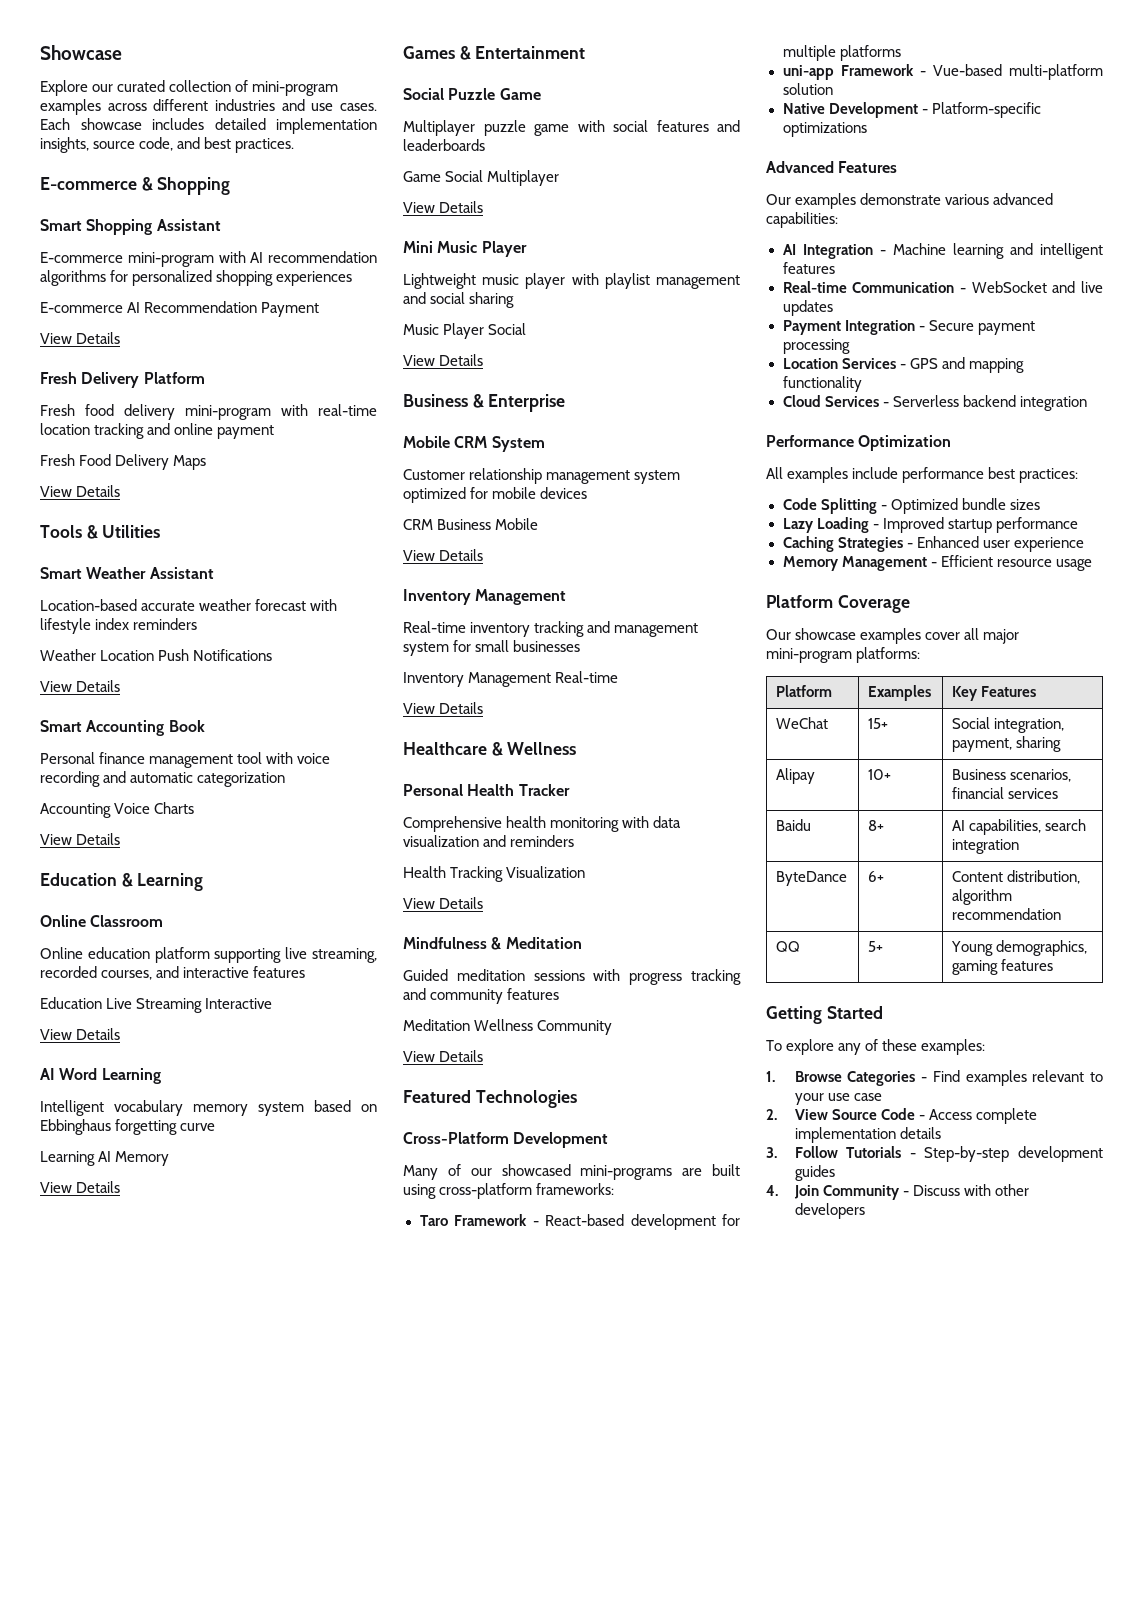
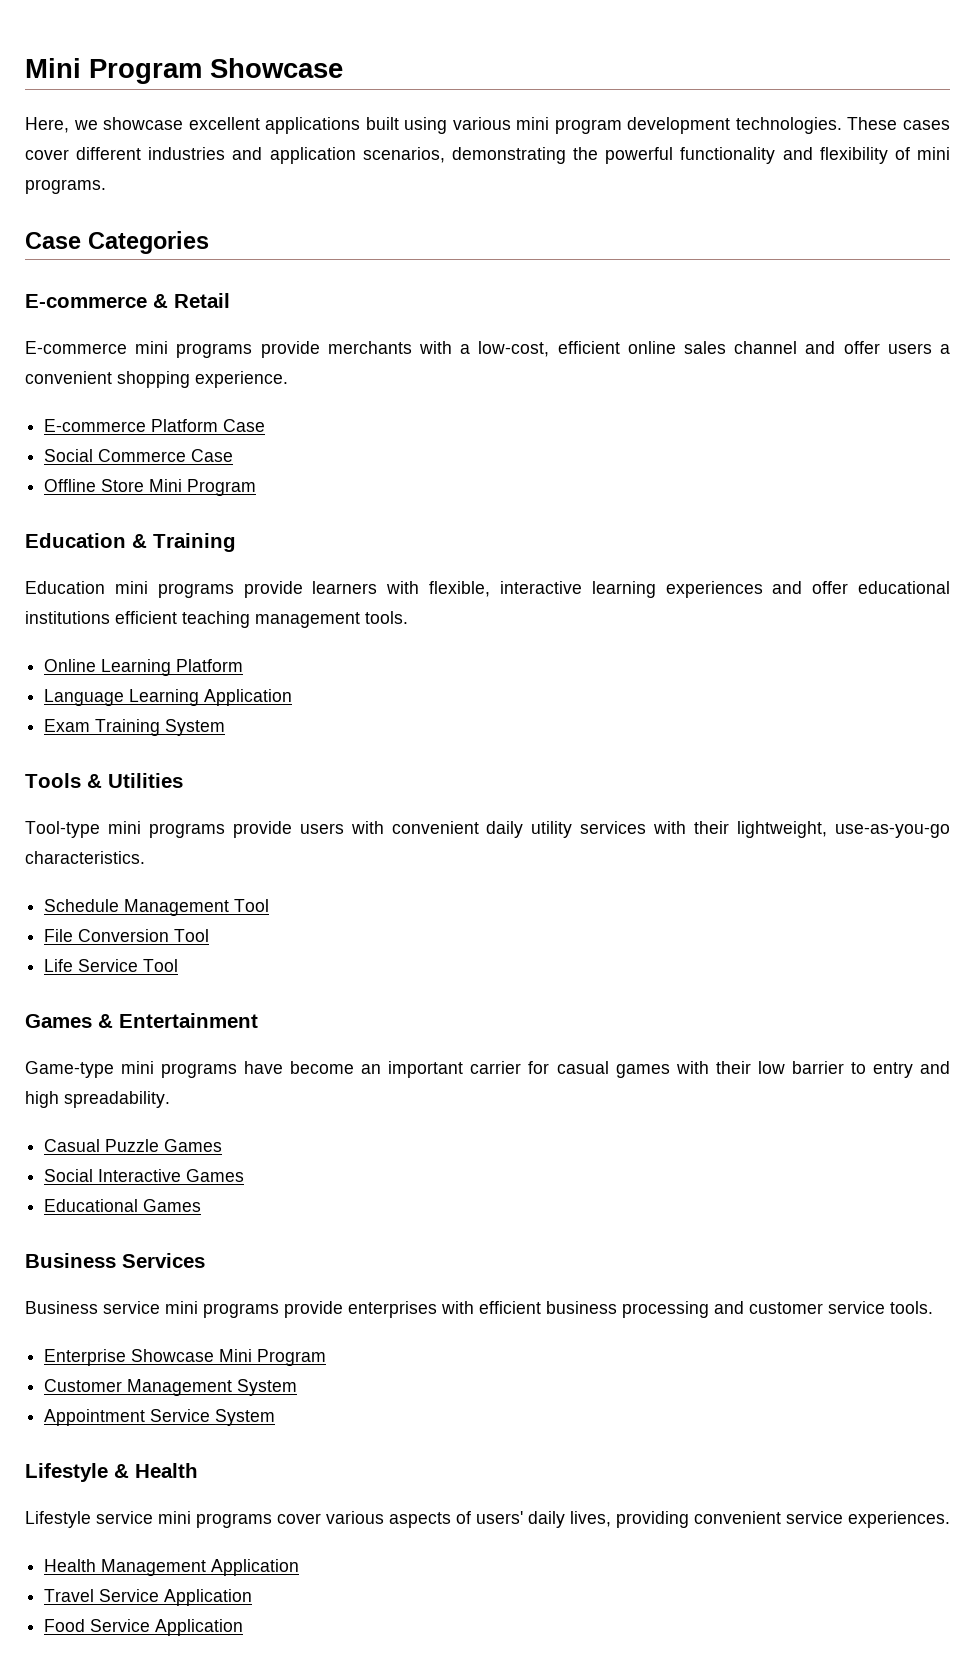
- Showcase
+ Mini Program Showcase
- Explore our curated collection of mini-program examples across different industries and use cases. Each showcase includes detailed implementation insights, source code, and best practices.
- E-commerce & Shopping
- Smart Shopping Assistant
- E-commerce mini-program with AI recommendation algorithms for personalized shopping experiences
- E-commerce AI Recommendation Payment
- View Details
- Fresh Delivery Platform
- Fresh food delivery mini-program with real-time location tracking and online payment
- Fresh Food Delivery Maps
- View Details
+ Here, we showcase excellent applications built using various mini program development technologies. These cases cover different industries and application scenarios, demonstrating the powerful functionality and flexibility of mini programs.
+ Case Categories
+ E-commerce & Retail
+ E-commerce mini programs provide merchants with a low-cost, efficient online sales channel and offer users a convenient shopping experience.
+ E-commerce Platform Case
+ Social Commerce Case
+ Offline Store Mini Program
+ Education & Training
+ Education mini programs provide learners with flexible, interactive learning experiences and offer educational institutions efficient teaching management tools.
+ Online Learning Platform
+ Language Learning Application
+ Exam Training System
  Tools & Utilities
- Smart Weather Assistant
- Location-based accurate weather forecast with lifestyle index reminders
- Weather Location Push Notifications
- View Details
- Smart Accounting Book
- Personal finance management tool with voice recording and automatic categorization
- Accounting Voice Charts
- View Details
- Education & Learning
- Online Classroom
- Online education platform supporting live streaming, recorded courses, and interactive features
- Education Live Streaming Interactive
- View Details
- AI Word Learning
- Intelligent vocabulary memory system based on Ebbinghaus forgetting curve
- Learning AI Memory
- View Details
+ Tool-type mini programs provide users with convenient daily utility services with their lightweight, use-as-you-go characteristics.
+ Schedule Management Tool
+ File Conversion Tool
+ Life Service Tool
  Games & Entertainment
- Social Puzzle Game
- Multiplayer puzzle game with social features and leaderboards
- Game Social Multiplayer
- View Details
- Mini Music Player
- Lightweight music player with playlist management and social sharing
- Music Player Social
- View Details
- Business & Enterprise
- Mobile CRM System
- Customer relationship management system optimized for mobile devices
- CRM Business Mobile
- View Details
- Inventory Management
- Real-time inventory tracking and management system for small businesses
- Inventory Management Real-time
- View Details
- Healthcare & Wellness
- Personal Health Tracker
- Comprehensive health monitoring with data visualization and reminders
- Health Tracking Visualization
- View Details
- Mindfulness & Meditation
- Guided meditation sessions with progress tracking and community features
- Meditation Wellness Community
- View Details
- Featured Technologies
- Cross-Platform Development
- Many of our showcased mini-programs are built using cross-platform frameworks:
- Taro Framework - React-based development for multiple platforms
- uni-app Framework - Vue-based multi-platform solution
- Native Development - Platform-specific optimizations
- Advanced Features
- Our examples demonstrate various advanced capabilities:
- AI Integration - Machine learning and intelligent features
- Real-time Communication - WebSocket and live updates
- Payment Integration - Secure payment processing
- Location Services - GPS and mapping functionality
- Cloud Services - Serverless backend integration
- Performance Optimization
- All examples include performance best practices:
- Code Splitting - Optimized bundle sizes
- Lazy Loading - Improved startup performance
- Caching Strategies - Enhanced user experience
- Memory Management - Efficient resource usage
- Platform Coverage
- Our showcase examples cover all major mini-program platforms:
- Platform | Examples | Key Features
- WeChat | 15+ | Social integration, payment, sharing
- Alipay | 10+ | Business scenarios, financial services
- Baidu | 8+ | AI capabilities, search integration
- ByteDance | 6+ | Content distribution, algorithm recommendation
- QQ | 5+ | Young demographics, gaming features
- Getting Started
- To explore any of these examples:
- 1. Browse Categories - Find examples relevant to your use case
- 2. View Source Code - Access complete implementation details
- 3. Follow Tutorials - Step-by-step development guides
- 4. Join Community - Discuss with other developers
+ Game-type mini programs have become an important carrier for casual games with their low barrier to entry and high spreadability.
+ Casual Puzzle Games
+ Social Interactive Games
+ Educational Games
+ Business Services
+ Business service mini programs provide enterprises with efficient business processing and customer service tools.
+ Enterprise Showcase Mini Program
+ Customer Management System
+ Appointment Service System
+ Lifestyle & Health
+ Lifestyle service mini programs cover various aspects of users' daily lives, providing convenient service experiences.
+ Health Management Application
+ Travel Service Application
+ Food Service Application

